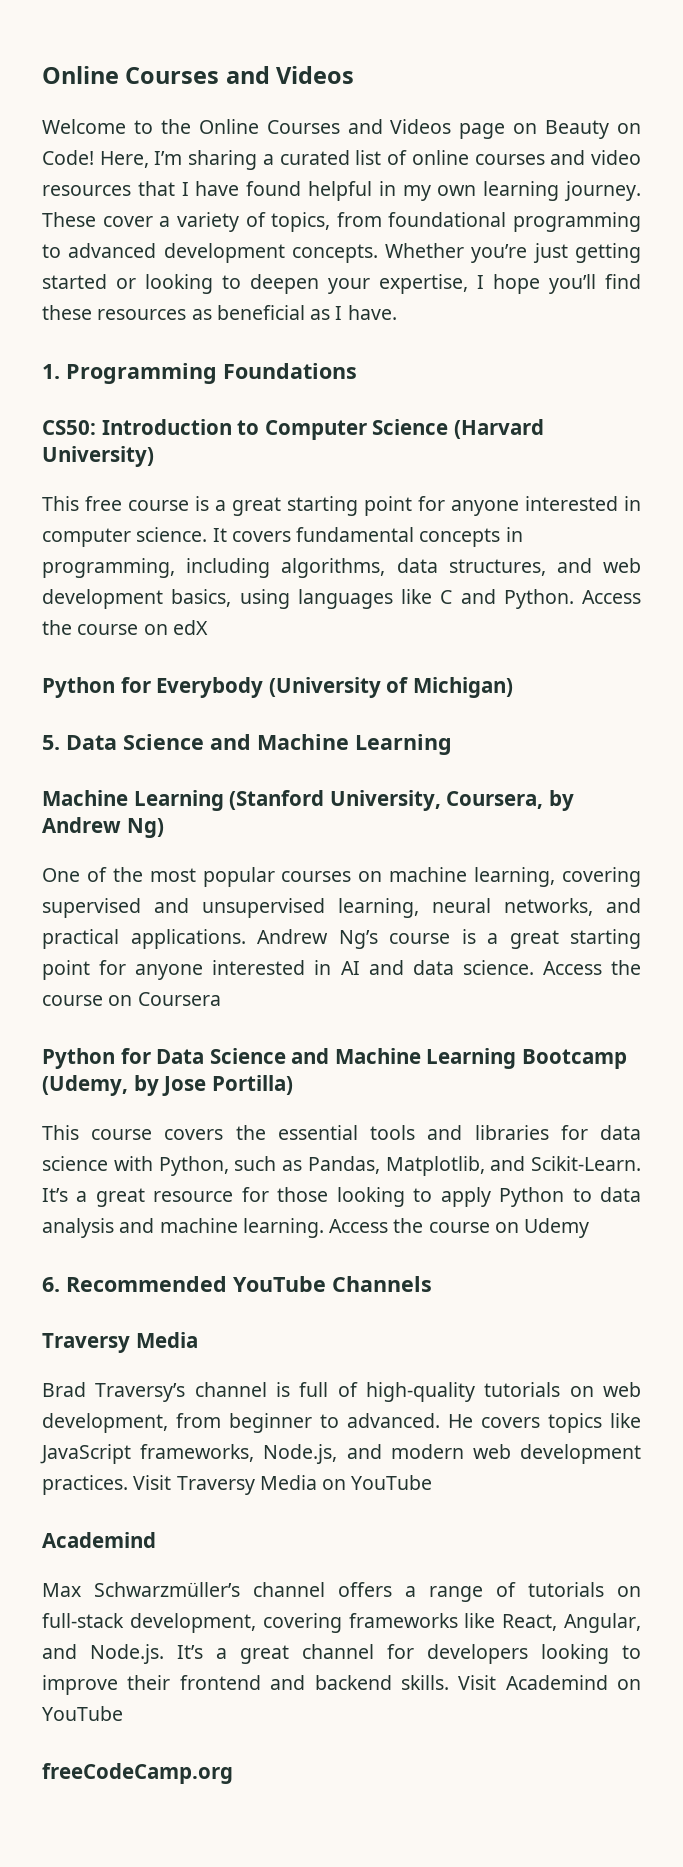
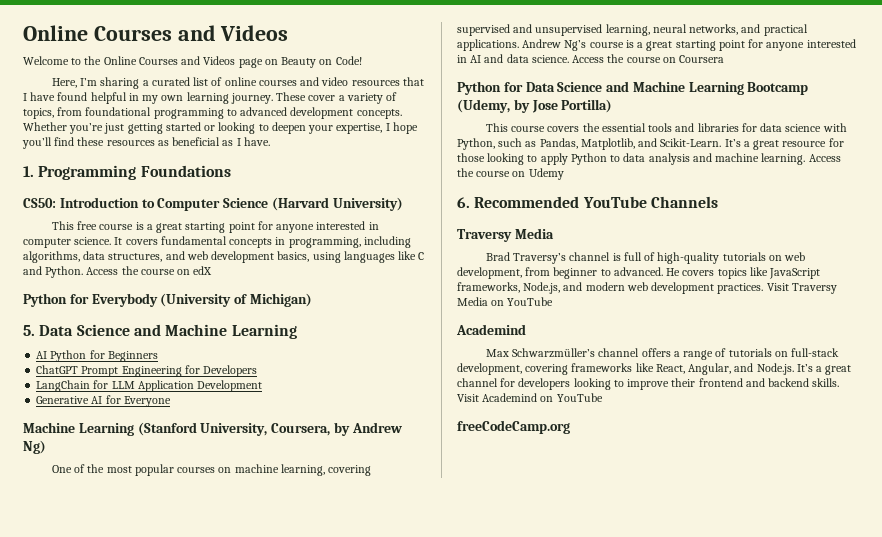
- Welcome to the Online Courses and Videos page on Beauty on Code! Here, I’m sharing a curated list of online courses and video resources that I have found helpful in my own learning journey.
+ Welcome to the Online Courses and Videos page on Beauty on Code!
+ Here, I’m sharing a curated list of online courses and video resources that I have found helpful in my own learning journey.
+ AI Python for Beginners
+ ChatGPT Prompt Engineering for Developers
+ LangChain for LLM Application Development
+ Generative AI for Everyone

